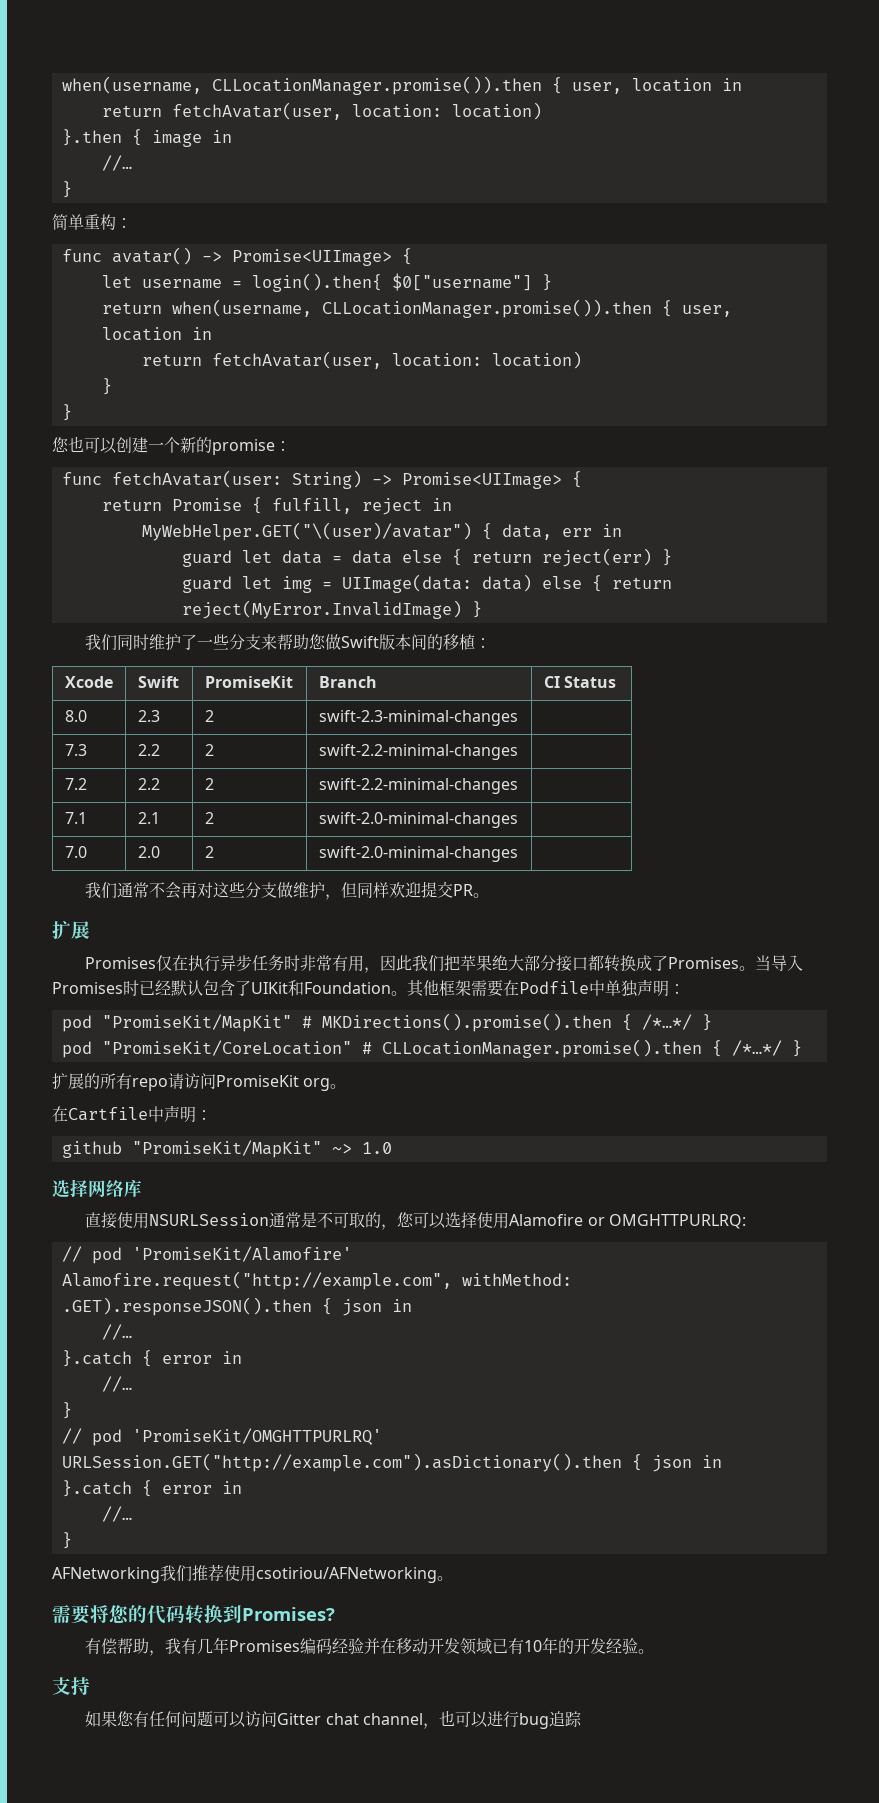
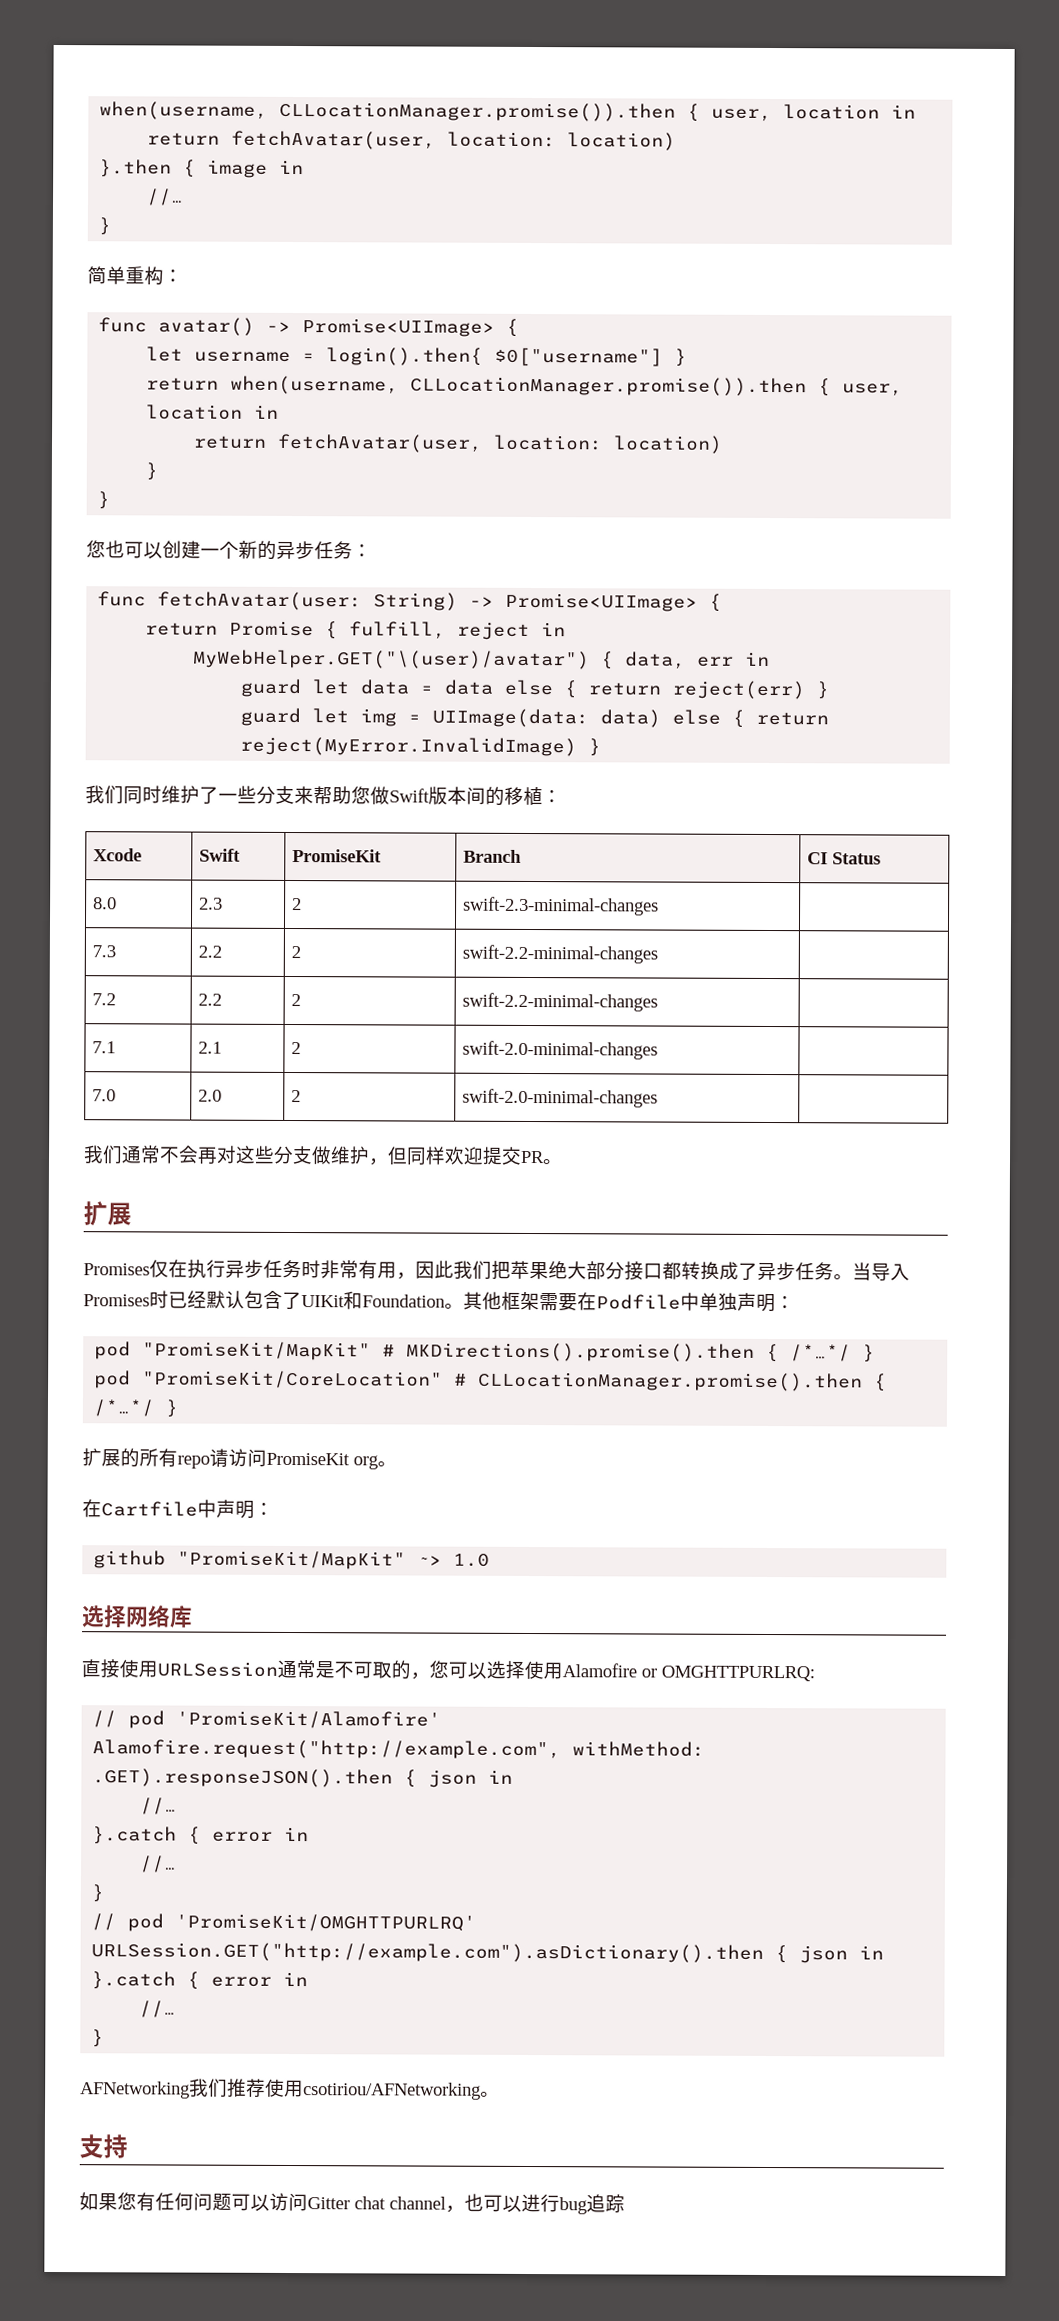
- 您也可以创建一个新的promise：
+ 您也可以创建一个新的异步任务：
- Promises仅在执行异步任务时非常有用，因此我们把苹果绝大部分接口都转换成了Promises。
+ Promises仅在执行异步任务时非常有用，因此我们把苹果绝大部分接口都转换成了异步任务。
- 直接使用NSURLSession通常是不可取的，您可以选择使用Alamofire or OMGHTTPURLRQ:
+ 直接使用URLSession通常是不可取的，您可以选择使用Alamofire or OMGHTTPURLRQ:
- 需要将您的代码转换到Promises?
- 有偿帮助，我有几年Promises编码经验并在移动开发领域已有10年的开发经验。

